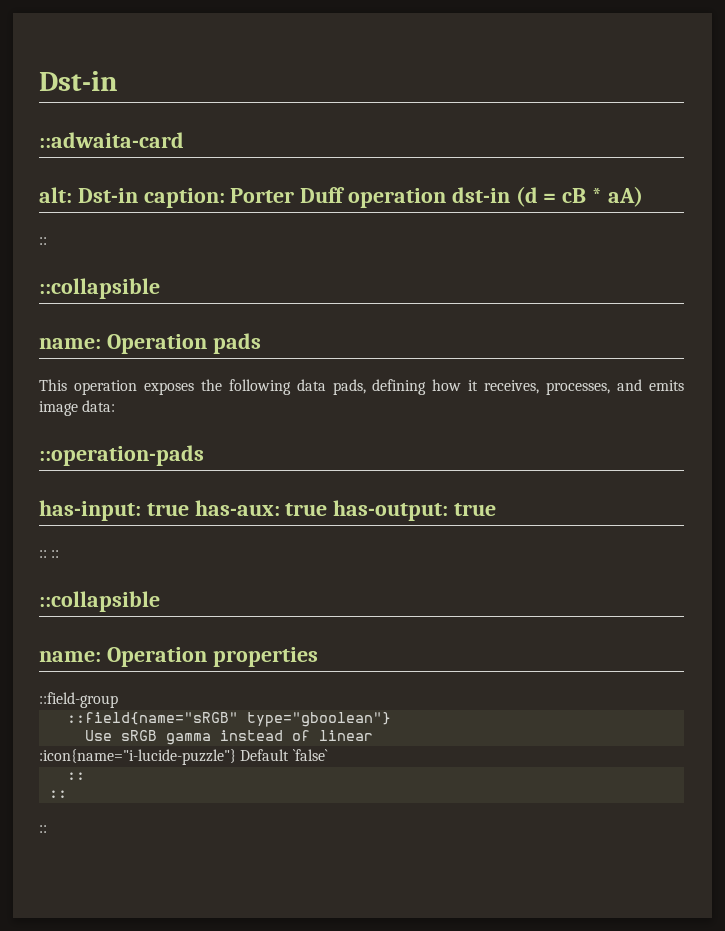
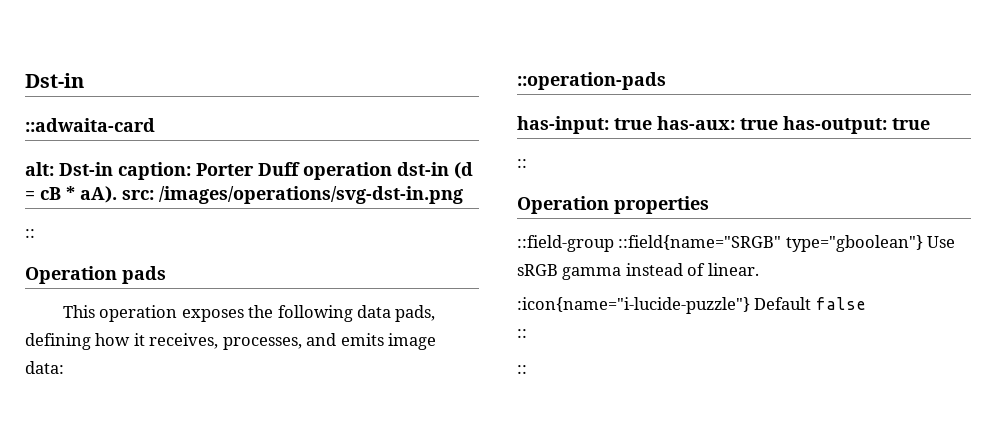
- alt: Dst-in caption: Porter Duff operation dst-in (d = cB * aA)
+ alt: Dst-in caption: Porter Duff operation dst-in (d = cB * aA). src: /images/operations/svg-dst-in.png
  ::
- ::collapsible
- name: Operation pads
+ Operation pads
  has-input: true has-aux: true has-output: true
- :: ::
- ::collapsible
- name: Operation properties
+ ::
+ Operation properties
- ::field-group
- ::field{name="sRGB" type="gboolean"}
- Use sRGB gamma instead of linear
+ ::field-group ::field{name="SRGB" type="gboolean"} Use sRGB gamma instead of linear.
- :icon{name="i-lucide-puzzle"} Default `false`
- ::
+ :icon{name="i-lucide-puzzle"} Default false

